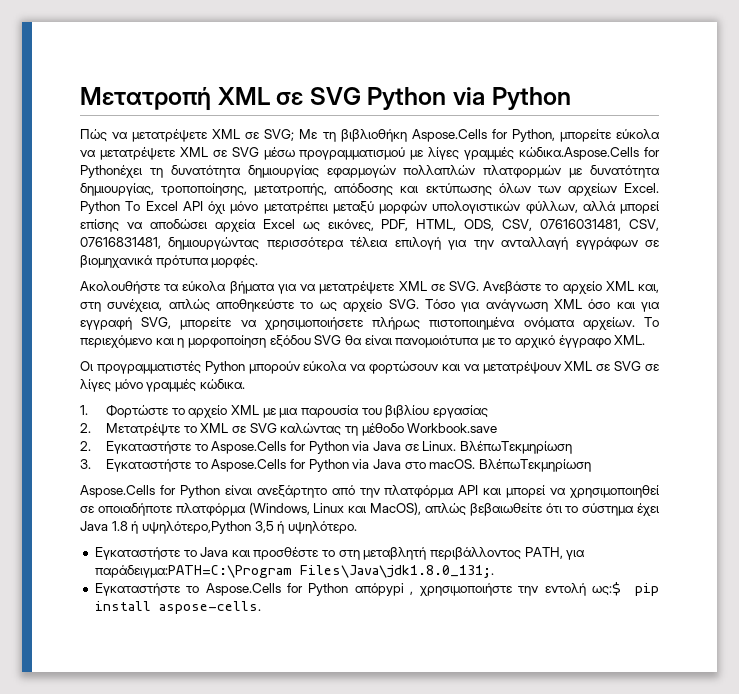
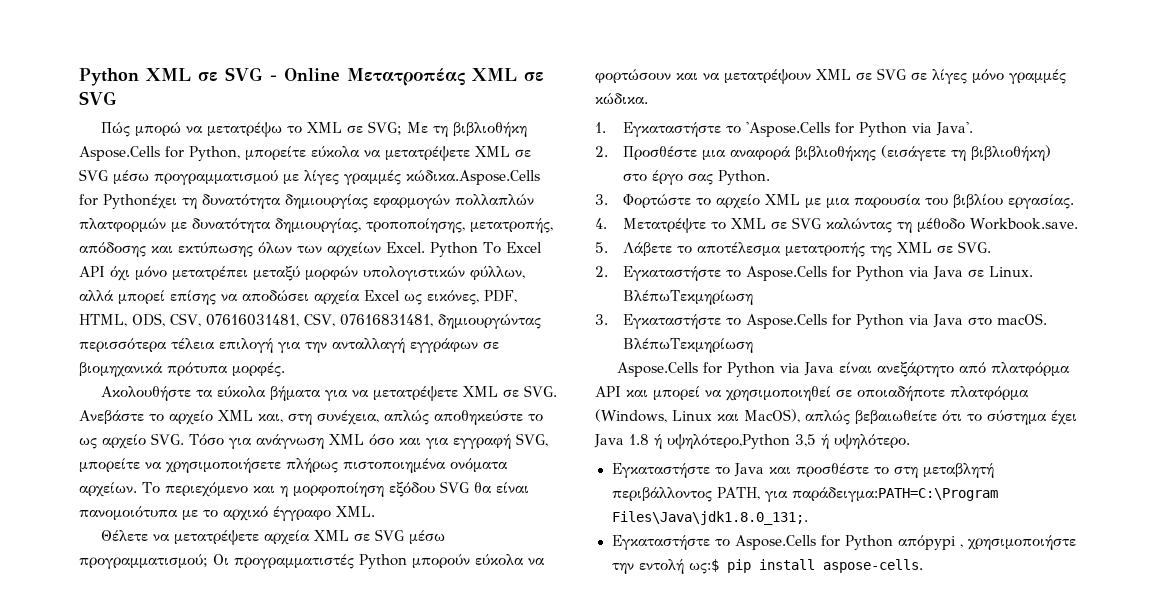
- Μετατροπή XML σε SVG Python via Python
- Πώς να μετατρέψετε XML σε SVG; Με τη βιβλιοθήκη Aspose.Cells for Python, μπορείτε εύκολα να μετατρέψετε XML σε SVG μέσω προγραμματισμού με λίγες γραμμές κώδικα.Aspose.Cells for Pythonέχει τη δυνατότητα δημιουργίας εφαρμογών πολλαπλών πλατφορμών με δυνατότητα δημιουργίας, τροποποίησης, μετατροπής, απόδοσης και εκτύπωσης όλων των αρχείων Excel.
+ Python XML σε SVG - Online Μετατροπέας XML σε SVG
+ Πώς μπορώ να μετατρέψω το XML σε SVG; Με τη βιβλιοθήκη Aspose.Cells for Python, μπορείτε εύκολα να μετατρέψετε XML σε SVG μέσω προγραμματισμού με λίγες γραμμές κώδικα.Aspose.Cells for Pythonέχει τη δυνατότητα δημιουργίας εφαρμογών πολλαπλών πλατφορμών με δυνατότητα δημιουργίας, τροποποίησης, μετατροπής, απόδοσης και εκτύπωσης όλων των αρχείων Excel.
- Οι προγραμματιστές Python μπορούν εύκολα να φορτώσουν και να μετατρέψουν XML σε SVG σε λίγες μόνο γραμμές κώδικα.
+ Θέλετε να μετατρέψετε αρχεία XML σε SVG μέσω προγραμματισμού; Οι προγραμματιστές Python μπορούν εύκολα να φορτώσουν και να μετατρέψουν XML σε SVG σε λίγες μόνο γραμμές κώδικα.
- 1. Φορτώστε το αρχείο XML με μια παρουσία του βιβλίου εργασίας
- 2. Μετατρέψτε το XML σε SVG καλώντας τη μέθοδο Workbook.save
+ 1. Εγκαταστήστε το 'Aspose.Cells for Python via Java'.
+ 2. Προσθέστε μια αναφορά βιβλιοθήκης (εισάγετε τη βιβλιοθήκη) στο έργο σας Python.
+ 3. Φορτώστε το αρχείο XML με μια παρουσία του βιβλίου εργασίας.
+ 4. Μετατρέψτε το XML σε SVG καλώντας τη μέθοδο Workbook.save.
+ 5. Λάβετε το αποτέλεσμα μετατροπής της XML σε SVG.
- Aspose.Cells for Python είναι ανεξάρτητο από την πλατφόρμα API και μπορεί να χρησιμοποιηθεί σε οποιαδήποτε πλατφόρμα (Windows, Linux και MacOS), απλώς βεβαιωθείτε ότι το σύστημα έχει Java 1.8 ή υψηλότερο,Python 3,5 ή υψηλότερο.
+ Aspose.Cells for Python via Java είναι ανεξάρτητο από πλατφόρμα API και μπορεί να χρησιμοποιηθεί σε οποιαδήποτε πλατφόρμα (Windows, Linux και MacOS), απλώς βεβαιωθείτε ότι το σύστημα έχει Java 1.8 ή υψηλότερο,Python 3,5 ή υψηλότερο.

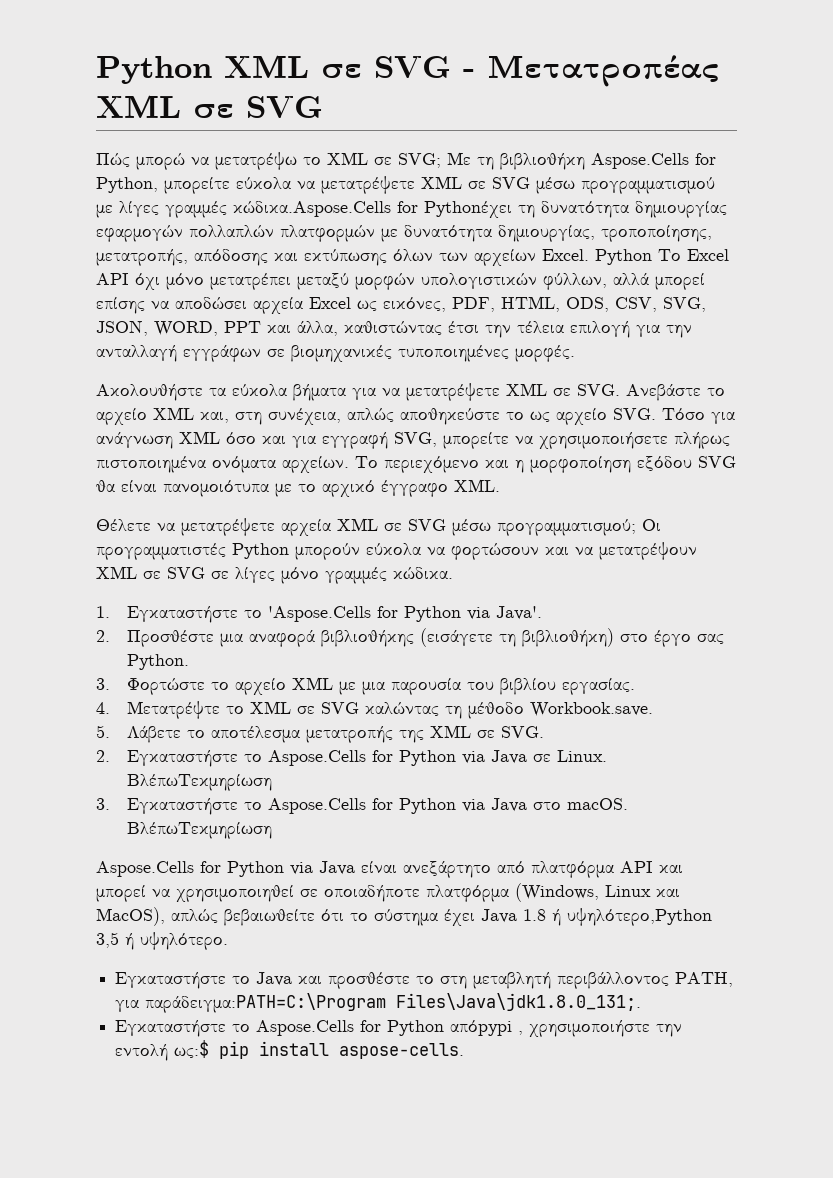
- Python XML σε SVG - Online Μετατροπέας XML σε SVG
+ Python XML σε SVG - Μετατροπέας XML σε SVG
- Python Το Excel API όχι μόνο μετατρέπει μεταξύ μορφών υπολογιστικών φύλλων, αλλά μπορεί επίσης να αποδώσει αρχεία Excel ως εικόνες, PDF, HTML, ODS, CSV, 07616031481, CSV, 07616831481, δημιουργώντας περισσότερα τέλεια επιλογή για την ανταλλαγή εγγράφων σε βιομηχανικά πρότυπα μορφές.
+ Python Το Excel API όχι μόνο μετατρέπει μεταξύ μορφών υπολογιστικών φύλλων, αλλά μπορεί επίσης να αποδώσει αρχεία Excel ως εικόνες, PDF, HTML, ODS, CSV, SVG, JSON, WORD, PPT και άλλα, καθιστώντας έτσι την τέλεια επιλογή για την ανταλλαγή εγγράφων σε βιομηχανικές τυποποιημένες μορφές.

